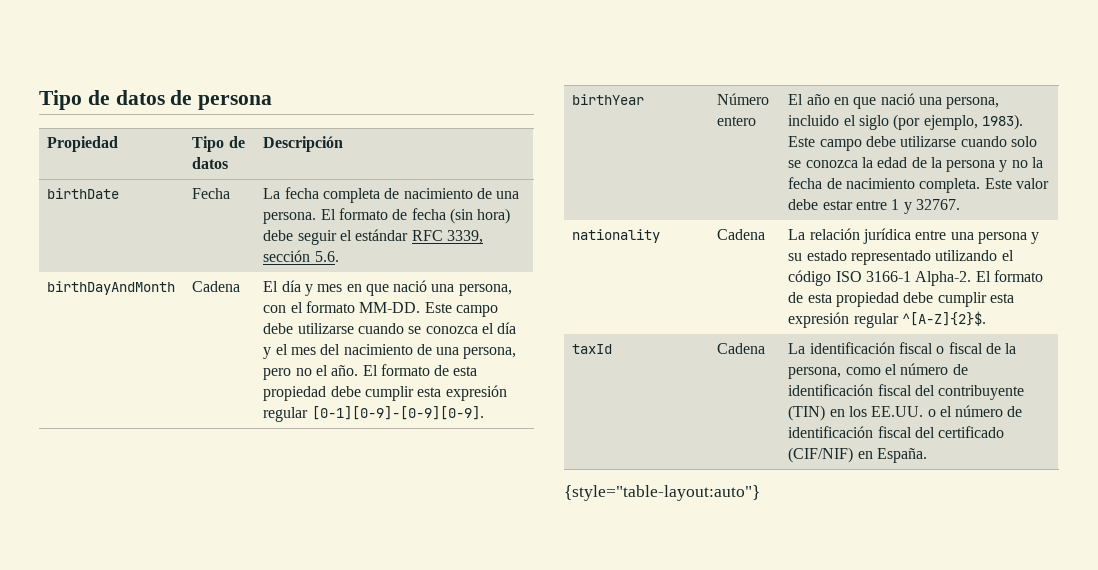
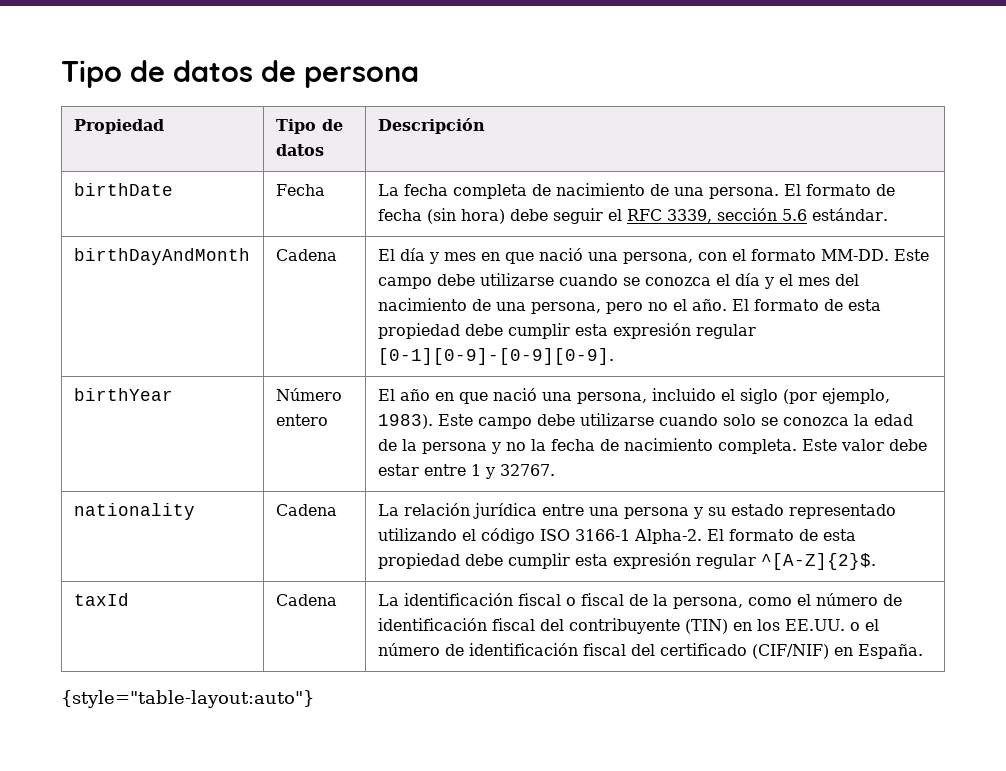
- birthDate | Fecha | La fecha completa de nacimiento de una persona. El formato de fecha (sin hora) debe seguir el estándar RFC 3339, sección 5.6.
+ birthDate | Fecha | La fecha completa de nacimiento de una persona. El formato de fecha (sin hora) debe seguir el RFC 3339, sección 5.6 estándar.

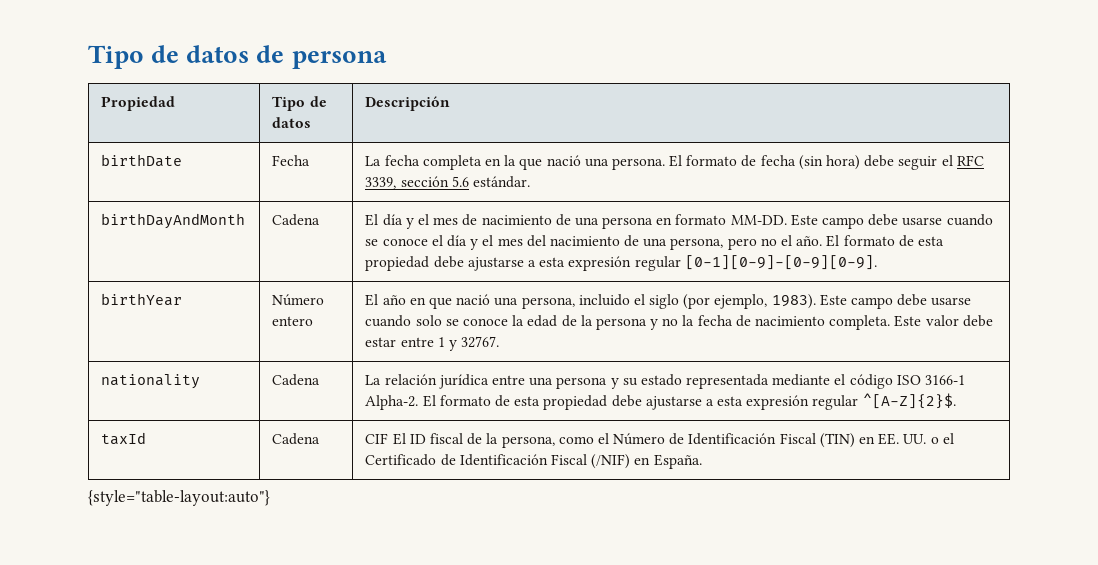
- birthDate | Fecha | La fecha completa de nacimiento de una persona. El formato de fecha (sin hora) debe seguir el RFC 3339, sección 5.6 estándar.
+ birthDate | Fecha | La fecha completa en la que nació una persona. El formato de fecha (sin hora) debe seguir el RFC 3339, sección 5.6 estándar.
- El día y mes en que nació una persona, con el formato MM-DD.
+ El día y el mes de nacimiento de una persona en formato MM-DD.
- Este campo debe utilizarse cuando se conozca el día y el mes del nacimiento de una persona, pero no el año.
+ Este campo debe usarse cuando se conoce el día y el mes del nacimiento de una persona, pero no el año.
- El formato de esta propiedad debe cumplir esta expresión regular [0-1][0-9]-[0-9][0-9].
+ El formato de esta propiedad debe ajustarse a esta expresión regular [0-1][0-9]-[0-9][0-9].
- Este campo debe utilizarse cuando solo se conozca la edad de la persona y no la fecha de nacimiento completa.
+ Este campo debe usarse cuando solo se conoce la edad de la persona y no la fecha de nacimiento completa.
- nationality | Cadena | La relación jurídica entre una persona y su estado representado utilizando el código ISO 3166-1 Alpha-2. El formato de esta propiedad debe cumplir esta expresión regular ^[A-Z]{2}$.
+ nationality | Cadena | La relación jurídica entre una persona y su estado representada mediante el código ISO 3166-1 Alpha-2. El formato de esta propiedad debe ajustarse a esta expresión regular ^[A-Z]{2}$.
- taxId | Cadena | La identificación fiscal o fiscal de la persona, como el número de identificación fiscal del contribuyente (TIN) en los EE.UU. o el número de identificación fiscal del certificado (CIF/NIF) en España.
+ taxId | Cadena | CIF El ID fiscal de la persona, como el Número de Identificación Fiscal (TIN) en EE. UU. o el Certificado de Identificación Fiscal (/NIF) en España.

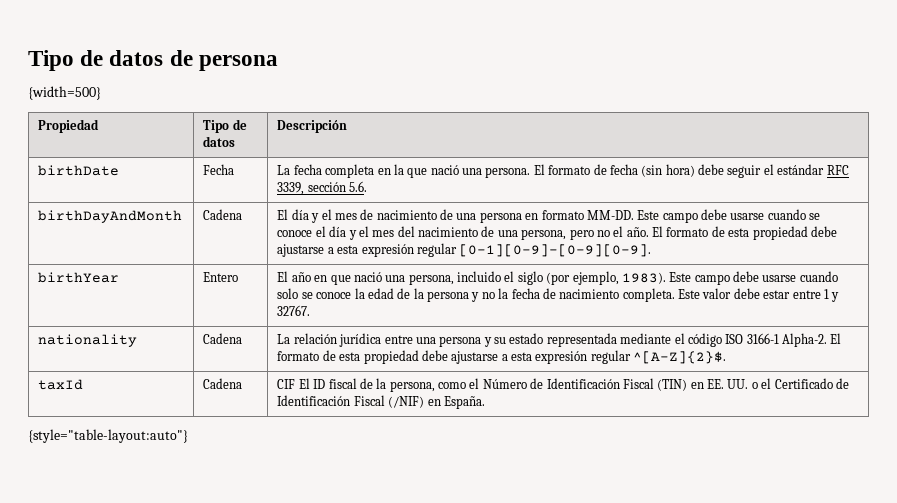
+ {width=500}
- birthDate | Fecha | La fecha completa en la que nació una persona. El formato de fecha (sin hora) debe seguir el RFC 3339, sección 5.6 estándar.
+ birthDate | Fecha | La fecha completa en la que nació una persona. El formato de fecha (sin hora) debe seguir el estándar RFC 3339, sección 5.6.
- Número entero
+ Entero

